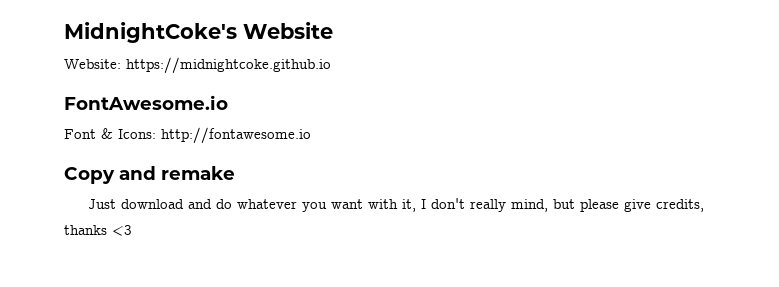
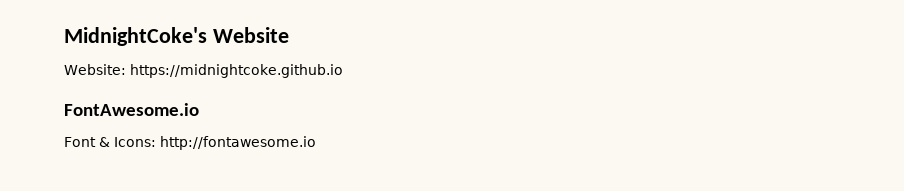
- Copy and remake
- Just download and do whatever you want with it, I don't really mind, but please give credits, thanks <3

